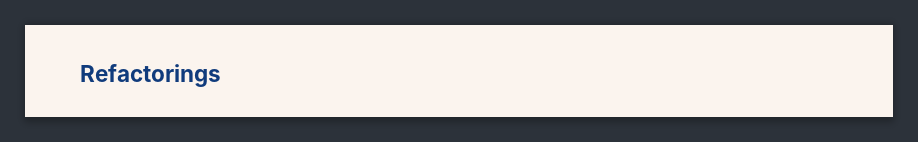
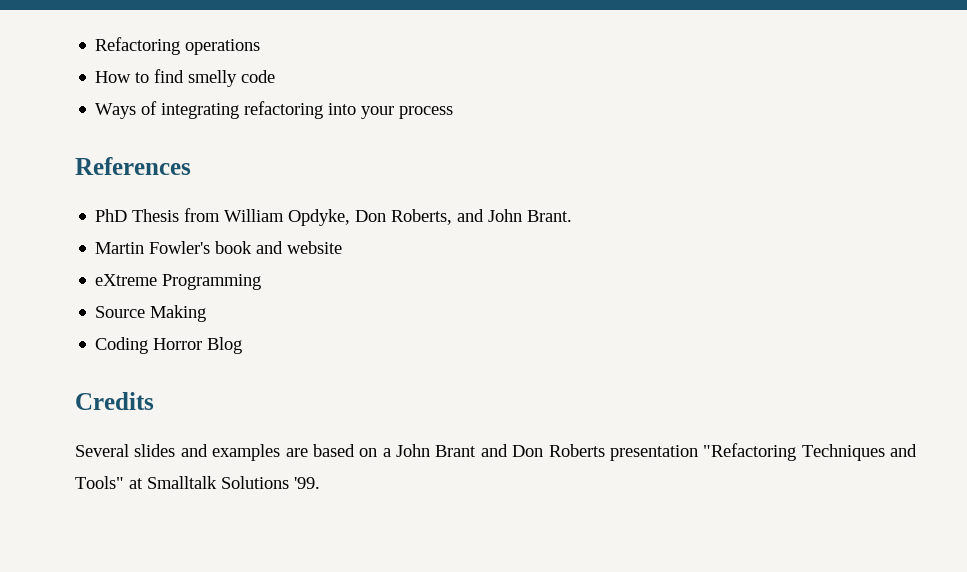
- Refactorings
+ Refactoring operations
+ How to find smelly code
+ Ways of integrating refactoring into your process
+ References
+ PhD Thesis from William Opdyke, Don Roberts, and John Brant.
+ Martin Fowler's book and website
+ eXtreme Programming
+ Source Making
+ Coding Horror Blog
+ Credits
+ Several slides and examples are based on a John Brant and Don Roberts presentation "Refactoring Techniques and Tools" at Smalltalk Solutions '99.

